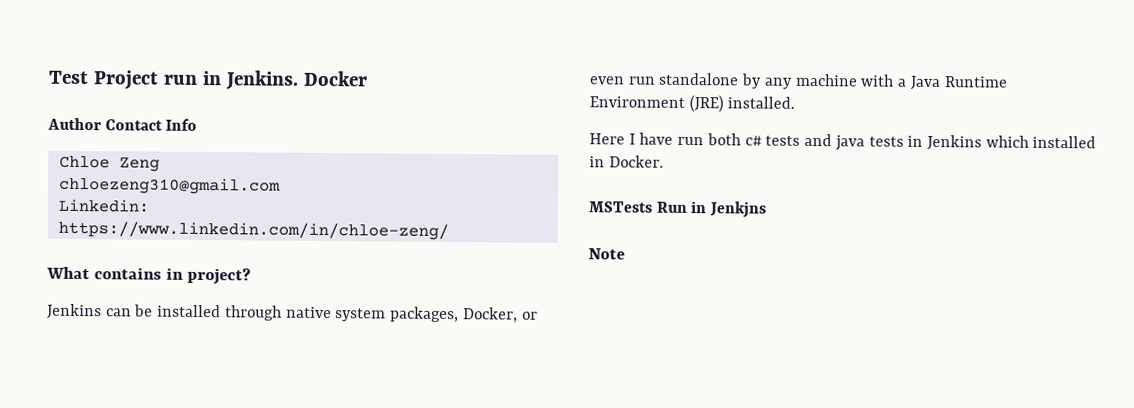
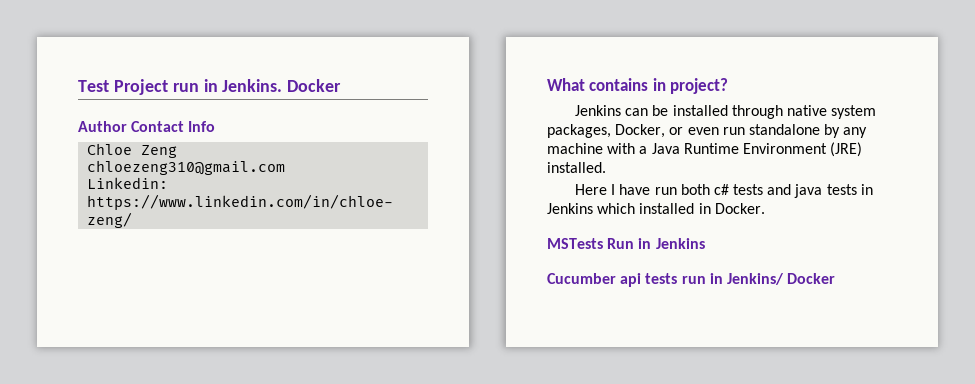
- MSTests Run in Jenkjns
- Note
+ MSTests Run in Jenkins
+ Cucumber api tests run in Jenkins/ Docker

